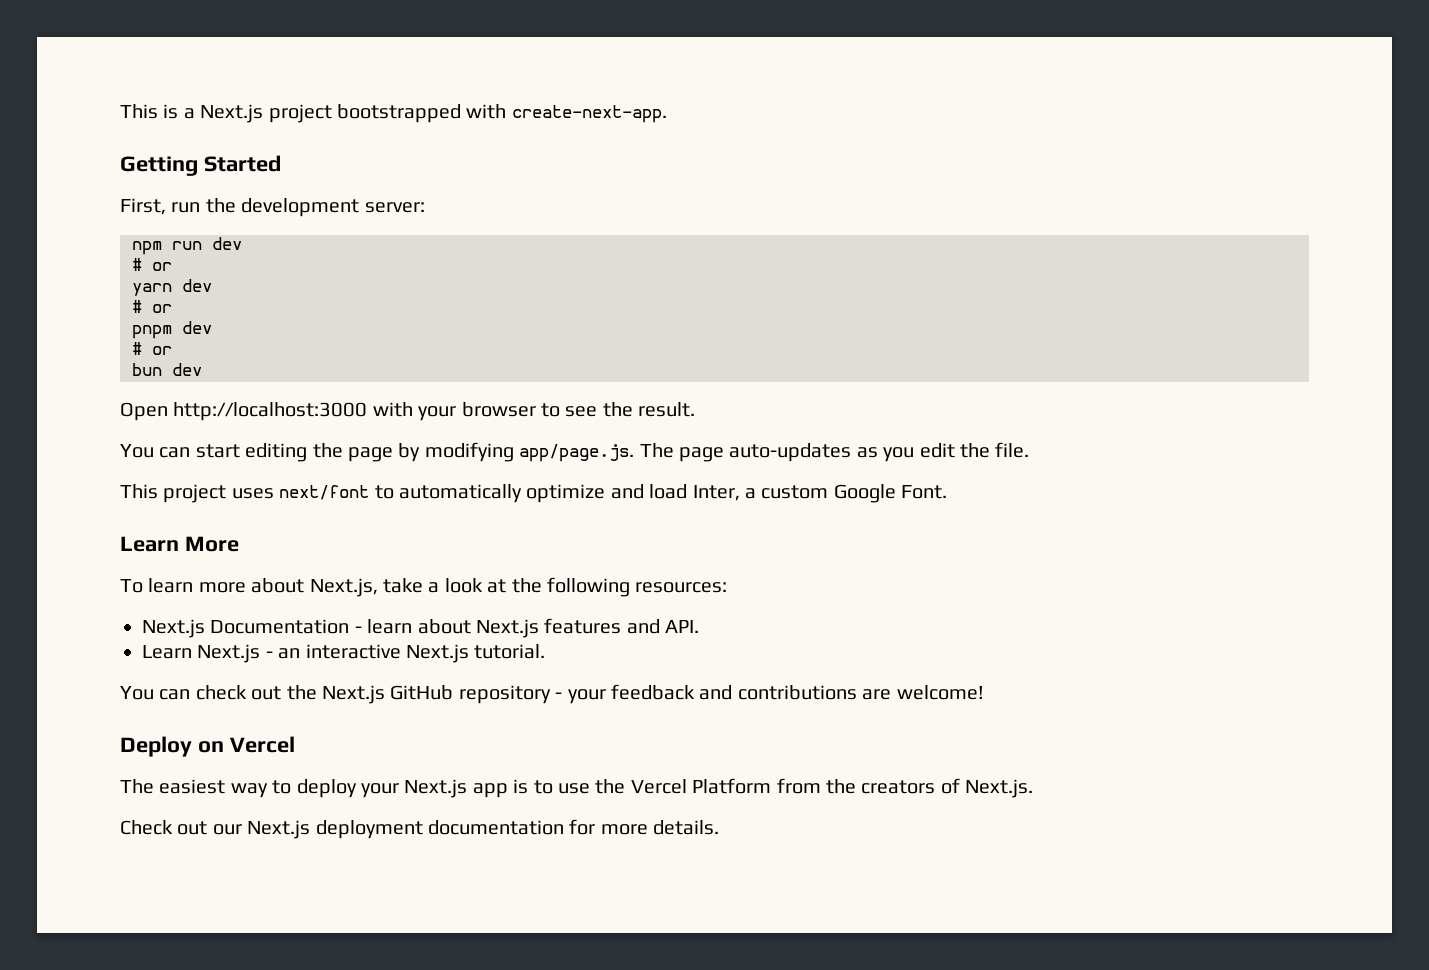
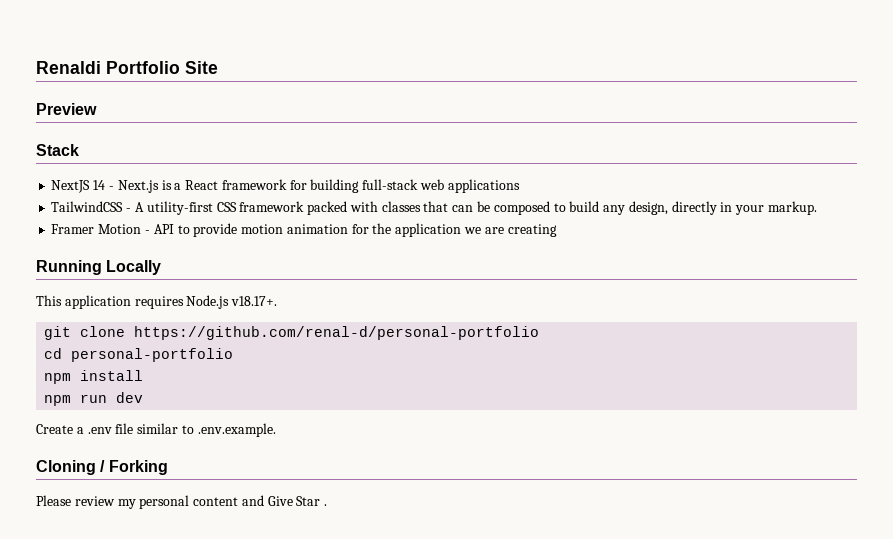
- This is a Next.js project bootstrapped with create-next-app.
- Getting Started
- First, run the development server:
+ Renaldi Portfolio Site
+ Preview
+ Stack
+ NextJS 14 - Next.js is a React framework for building full-stack web applications
+ TailwindCSS - A utility-first CSS framework packed with classes that can be composed to build any design, directly in your markup.
+ Framer Motion - API to provide motion animation for the application we are creating
+ Running Locally
+ This application requires Node.js v18.17+.
+ git clone https://github.com/renal-d/personal-portfolio
+ cd personal-portfolio
+ npm install
  npm run dev
- # or
- yarn dev
- # or
- pnpm dev
- # or
- bun dev
- Open http://localhost:3000 with your browser to see the result.
- You can start editing the page by modifying app/page.js. The page auto-updates as you edit the file.
- This project uses next/font to automatically optimize and load Inter, a custom Google Font.
- Learn More
- To learn more about Next.js, take a look at the following resources:
- Next.js Documentation - learn about Next.js features and API.
- Learn Next.js - an interactive Next.js tutorial.
- You can check out the Next.js GitHub repository - your feedback and contributions are welcome!
- Deploy on Vercel
- The easiest way to deploy your Next.js app is to use the Vercel Platform from the creators of Next.js.
- Check out our Next.js deployment documentation for more details.
+ Create a .env file similar to .env.example.
+ Cloning / Forking
+ Please review my personal content and Give Star .

